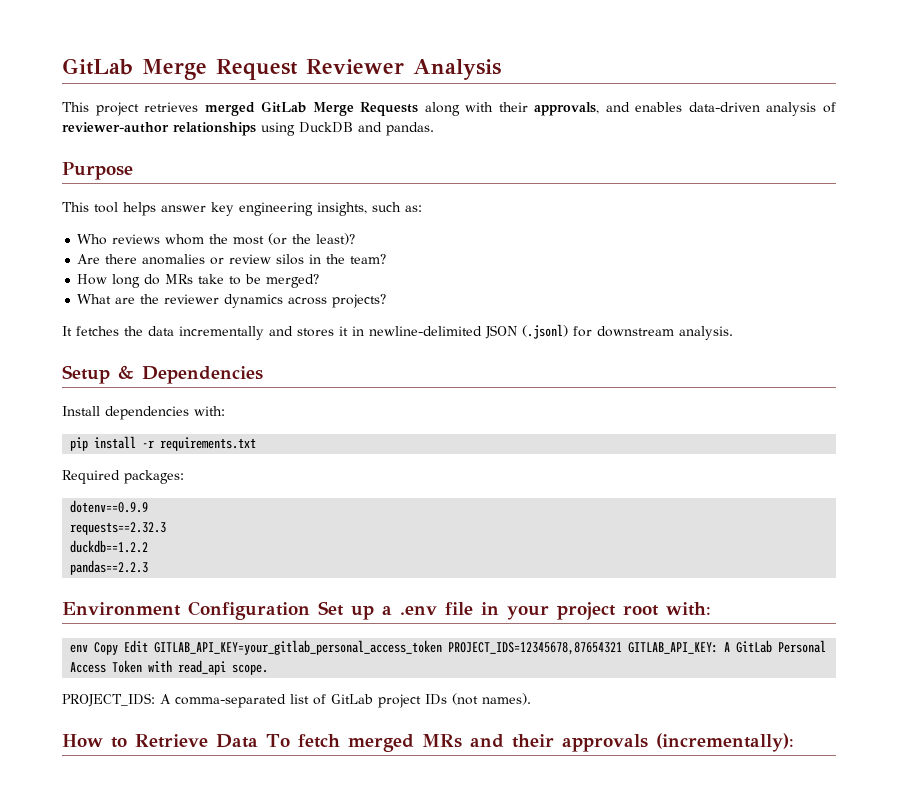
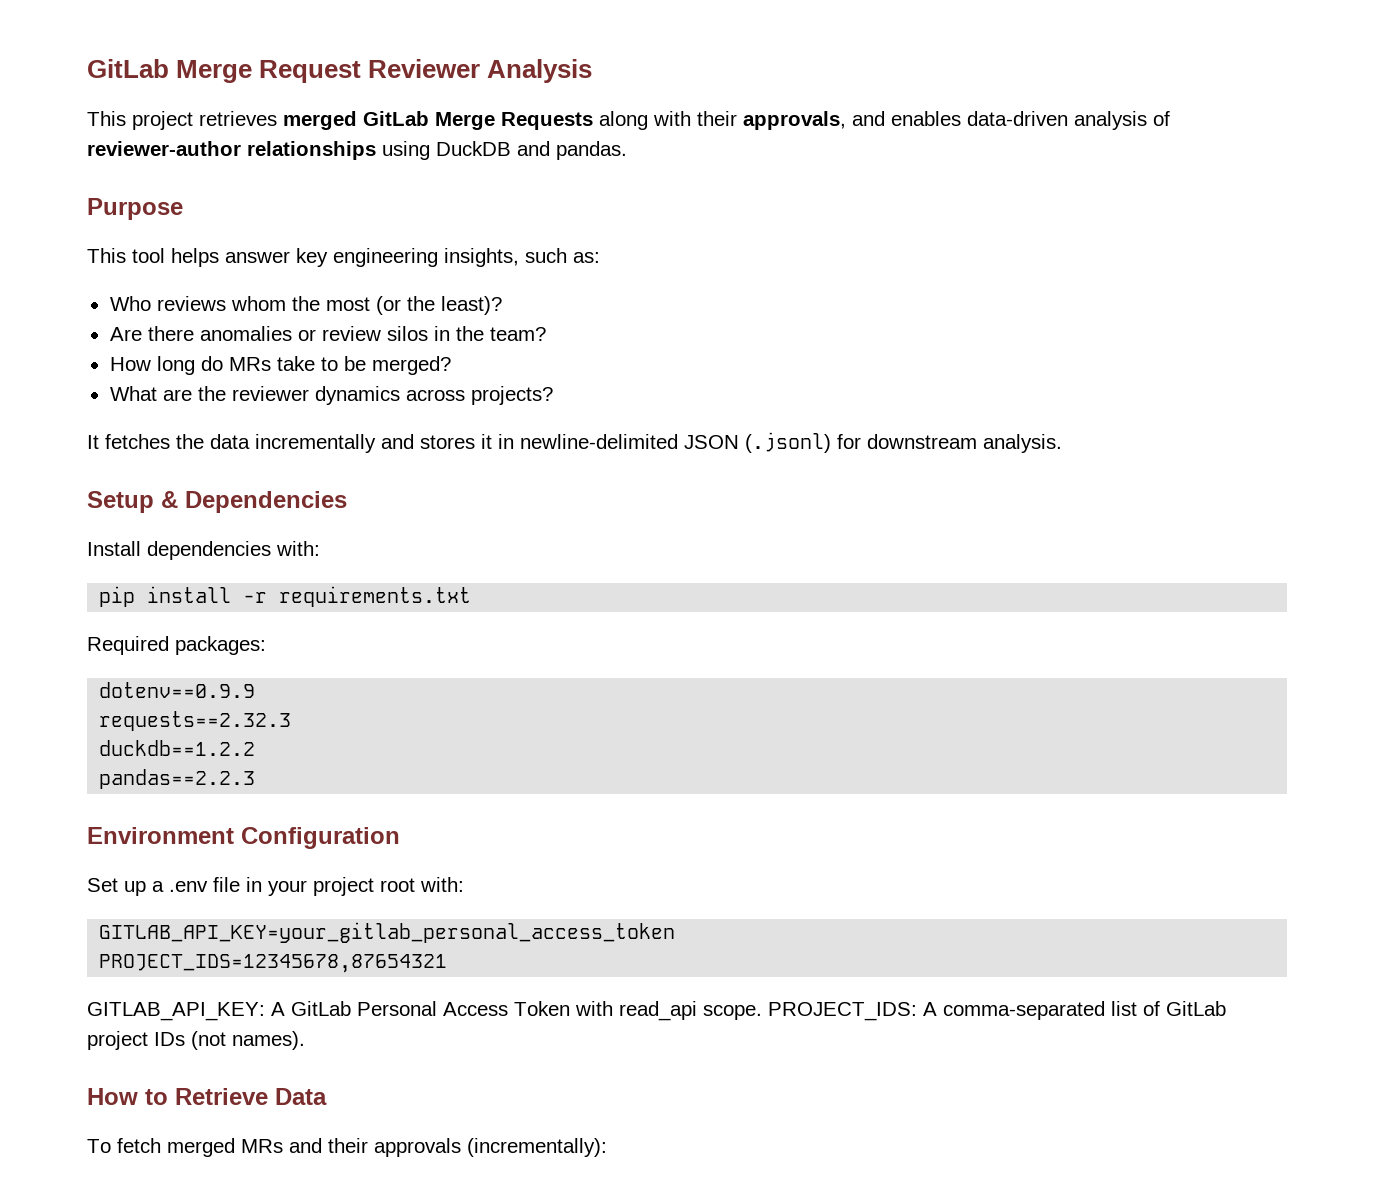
- Environment Configuration Set up a .env file in your project root with:
+ Environment Configuration
+ Set up a .env file in your project root with:
- env Copy Edit GITLAB_API_KEY=your_gitlab_personal_access_token PROJECT_IDS=12345678,87654321 GITLAB_API_KEY: A GitLab Personal Access Token with read_api scope.
- PROJECT_IDS: A comma-separated list of GitLab project IDs (not names).
+ GITLAB_API_KEY=your_gitlab_personal_access_token
+ PROJECT_IDS=12345678,87654321
+ GITLAB_API_KEY: A GitLab Personal Access Token with read_api scope. PROJECT_IDS: A comma-separated list of GitLab project IDs (not names).
- How to Retrieve Data To fetch merged MRs and their approvals (incrementally):
+ How to Retrieve Data
+ To fetch merged MRs and their approvals (incrementally):

